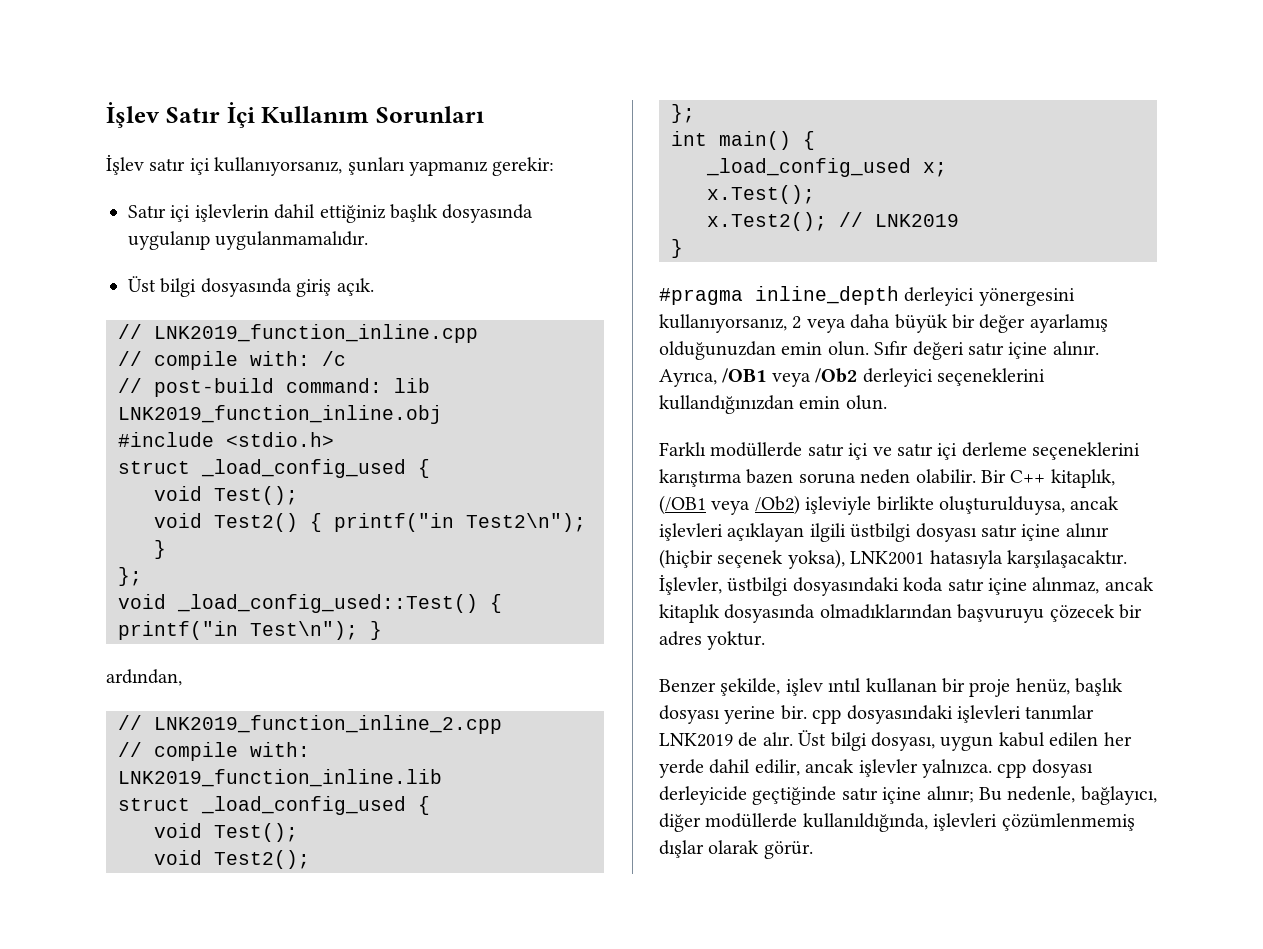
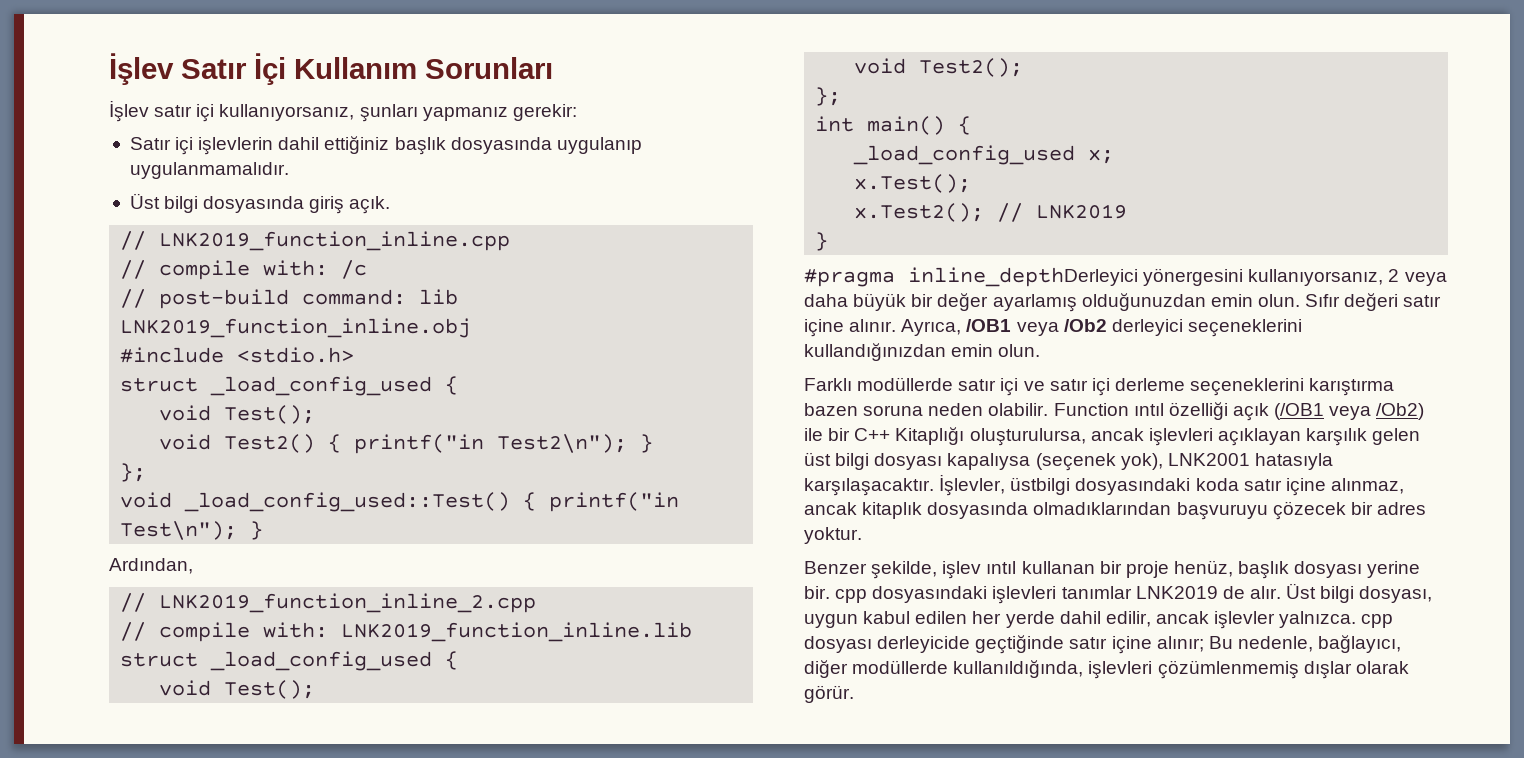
- ardından,
+ Ardından,
- #pragma inline_depth derleyici yönergesini kullanıyorsanız, 2 veya daha büyük bir değer ayarlamış olduğunuzdan emin olun.
+ #pragma inline_depthDerleyici yönergesini kullanıyorsanız, 2 veya daha büyük bir değer ayarlamış olduğunuzdan emin olun.
- Bir C++ kitaplık, (/OB1 veya /Ob2) işleviyle birlikte oluşturulduysa, ancak işlevleri açıklayan ilgili üstbilgi dosyası satır içine alınır (hiçbir seçenek yoksa), LNK2001 hatasıyla karşılaşacaktır.
+ Function ıntıl özelliği açık (/OB1 veya /Ob2) ile bir C++ Kitaplığı oluşturulursa, ancak işlevleri açıklayan karşılık gelen üst bilgi dosyası kapalıysa (seçenek yok), LNK2001 hatasıyla karşılaşacaktır.

